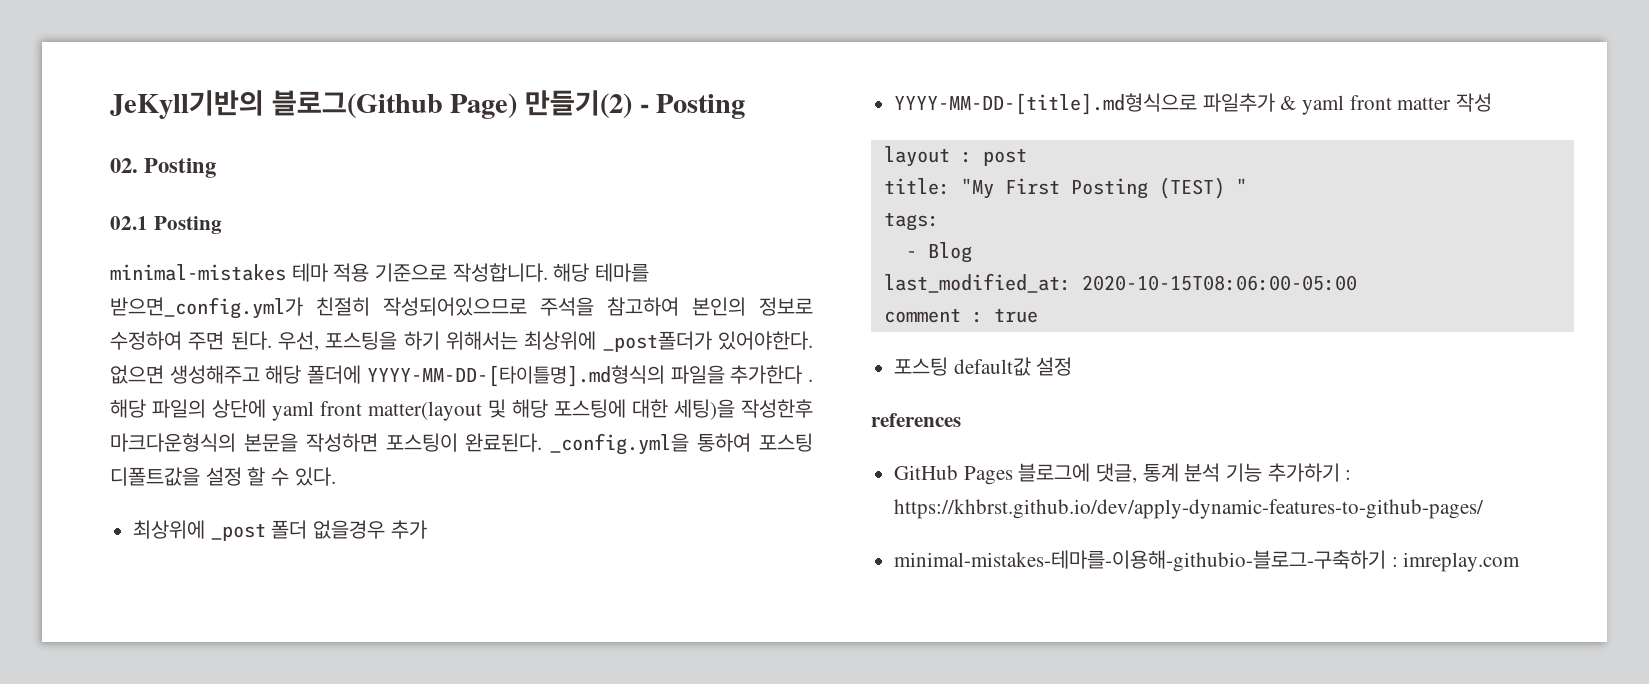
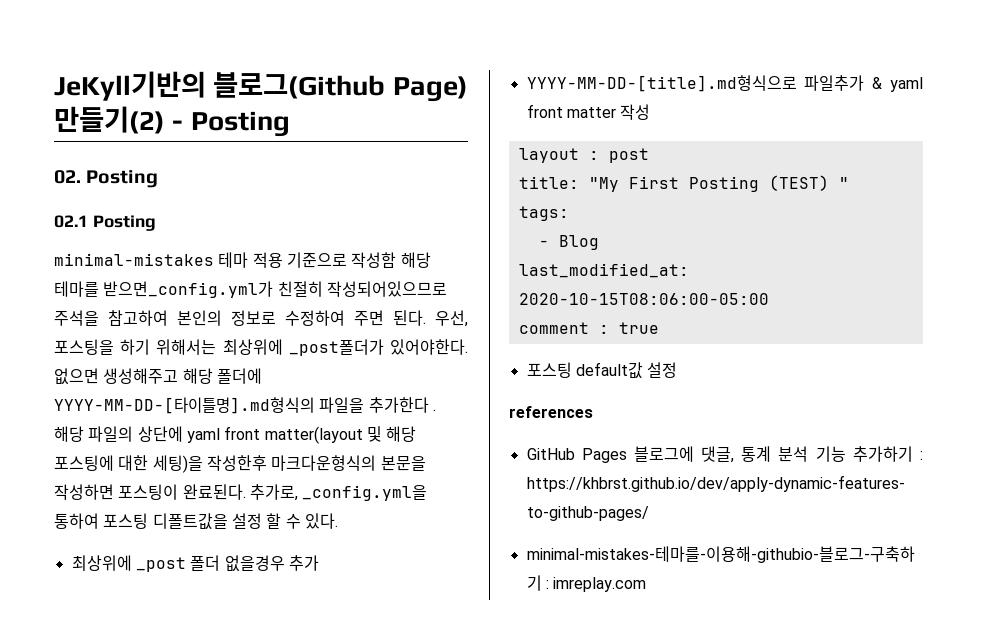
- minimal-mistakes 테마 적용 기준으로 작성합니다. 해당 테마를 받으면_config.yml가 친절히 작성되어있으므로 주석을 참고하여 본인의 정보로 수정하여 주면 된다.
+ minimal-mistakes 테마 적용 기준으로 작성함 해당 테마를 받으면_config.yml가 친절히 작성되어있으므로 주석을 참고하여 본인의 정보로 수정하여 주면 된다.
- _config.yml을 통하여 포스팅 디폴트값을 설정 할 수 있다.
+ 추가로, _config.yml을 통하여 포스팅 디폴트값을 설정 할 수 있다.

